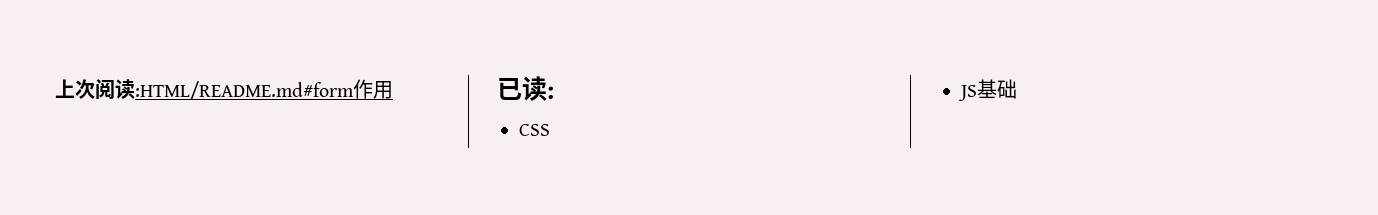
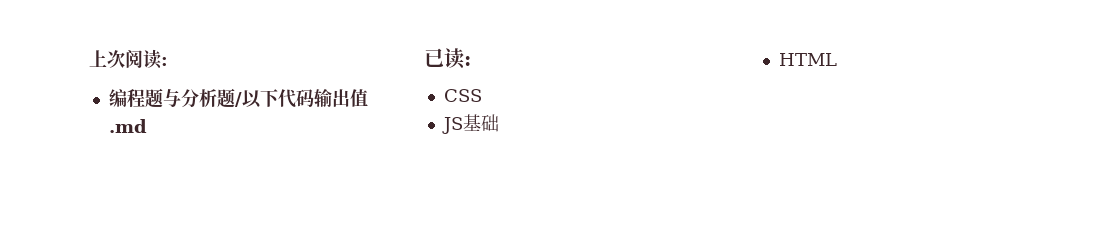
- 上次阅读:HTML/README.md#form作用
+ 上次阅读:
+ 编程题与分析题/以下代码输出值.md
+ HTML

